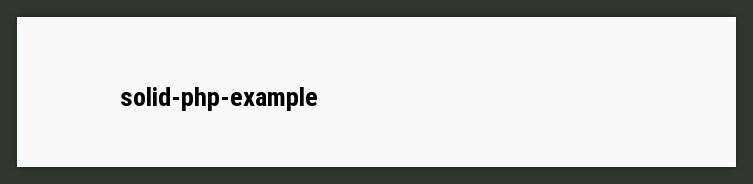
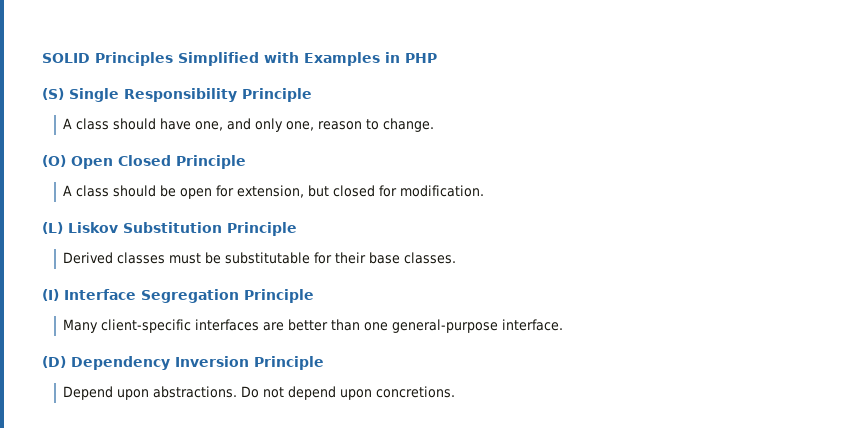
- solid-php-example
+ SOLID Principles Simplified with Examples in PHP
+ (S) Single Responsibility Principle
+ A class should have one, and only one, reason to change.
+ (O) Open Closed Principle
+ A class should be open for extension, but closed for modification.
+ (L) Liskov Substitution Principle
+ Derived classes must be substitutable for their base classes.
+ (I) Interface Segregation Principle
+ Many client-specific interfaces are better than one general-purpose interface.
+ (D) Dependency Inversion Principle
+ Depend upon abstractions. Do not depend upon concretions.

